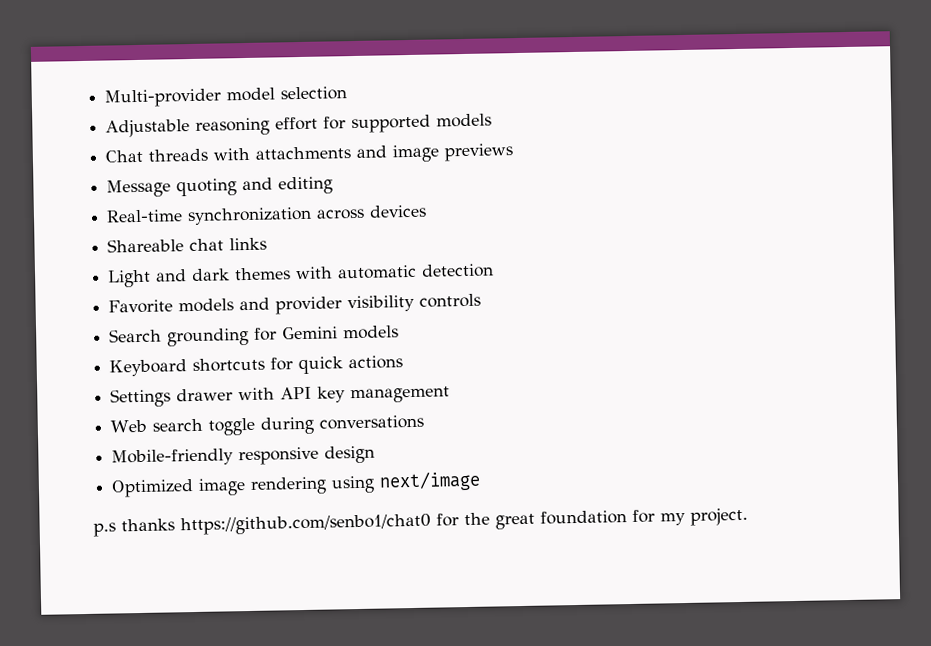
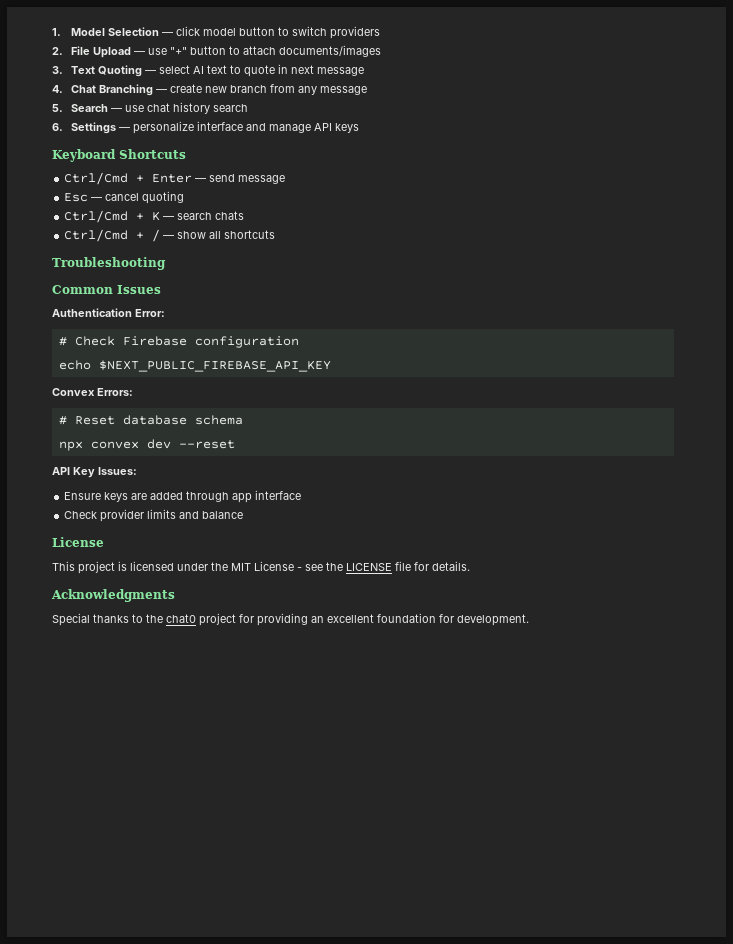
- Multi-provider model selection
- Adjustable reasoning effort for supported models
- Chat threads with attachments and image previews
- Message quoting and editing
- Real-time synchronization across devices
- Shareable chat links
- Light and dark themes with automatic detection
- Favorite models and provider visibility controls
- Search grounding for Gemini models
- Keyboard shortcuts for quick actions
- Settings drawer with API key management
- Web search toggle during conversations
- Mobile-friendly responsive design
- Optimized image rendering using next/image
- p.s thanks https://github.com/senbo1/chat0 for the great foundation for my project.
+ 1. Model Selection — click model button to switch providers
+ 2. File Upload — use "+" button to attach documents/images
+ 3. Text Quoting — select AI text to quote in next message
+ 4. Chat Branching — create new branch from any message
+ 5. Search — use chat history search
+ 6. Settings — personalize interface and manage API keys
+ Keyboard Shortcuts
+ Ctrl/Cmd + Enter — send message
+ Esc — cancel quoting
+ Ctrl/Cmd + K — search chats
+ Ctrl/Cmd + / — show all shortcuts
+ Troubleshooting
+ Common Issues
+ Authentication Error:
+ # Check Firebase configuration
+ echo $NEXT_PUBLIC_FIREBASE_API_KEY
+ Convex Errors:
+ # Reset database schema
+ npx convex dev --reset
+ API Key Issues:
+ Ensure keys are added through app interface
+ Check provider limits and balance
+ License
+ This project is licensed under the MIT License - see the LICENSE file for details.
+ Acknowledgments
+ Special thanks to the chat0 project for providing an excellent foundation for development.

